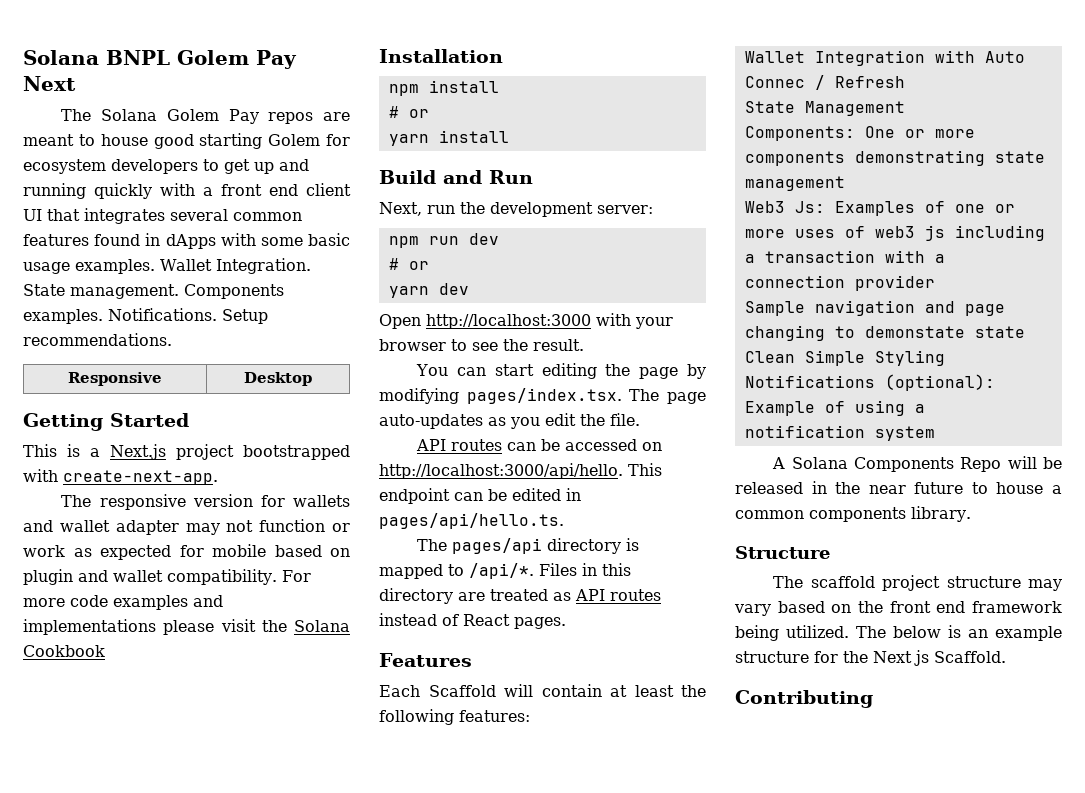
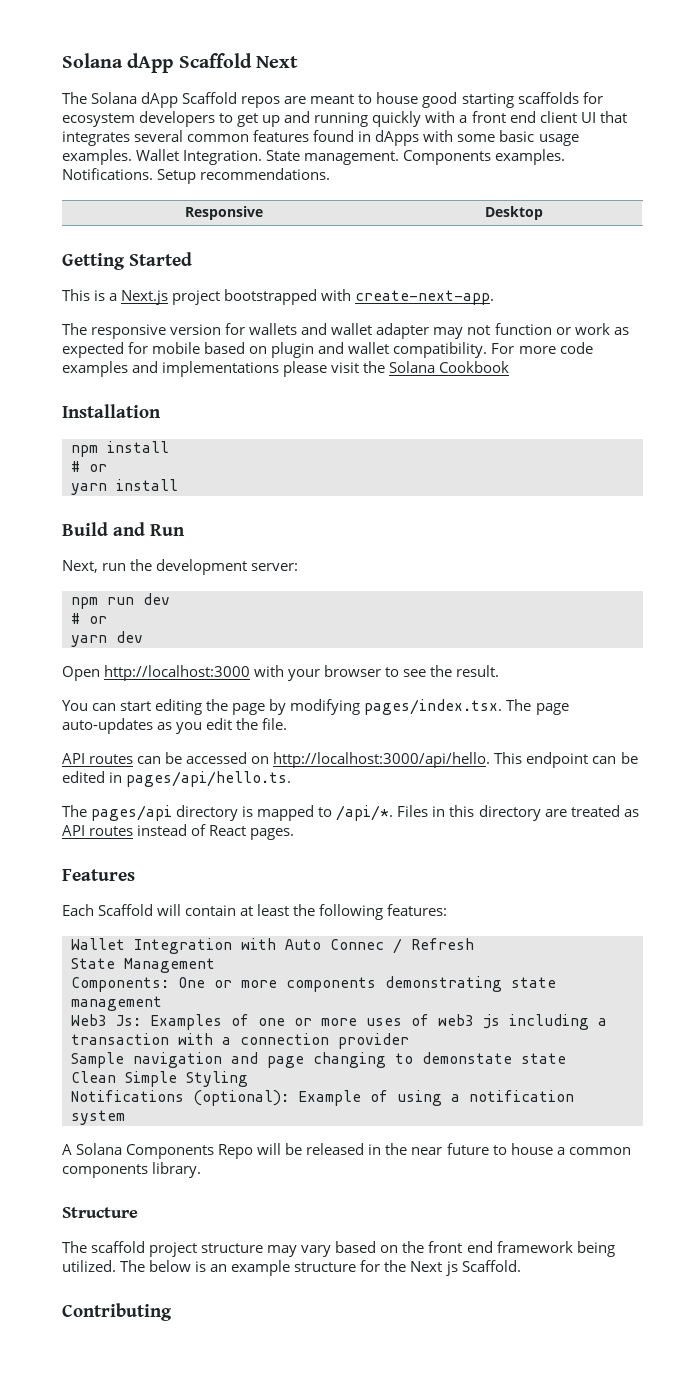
- Solana BNPL Golem Pay Next
+ Solana dApp Scaffold Next
- The Solana Golem Pay repos are meant to house good starting Golem for ecosystem developers to get up and running quickly with a front end client UI that integrates several common features found in dApps with some basic usage examples.
+ The Solana dApp Scaffold repos are meant to house good starting scaffolds for ecosystem developers to get up and running quickly with a front end client UI that integrates several common features found in dApps with some basic usage examples.

